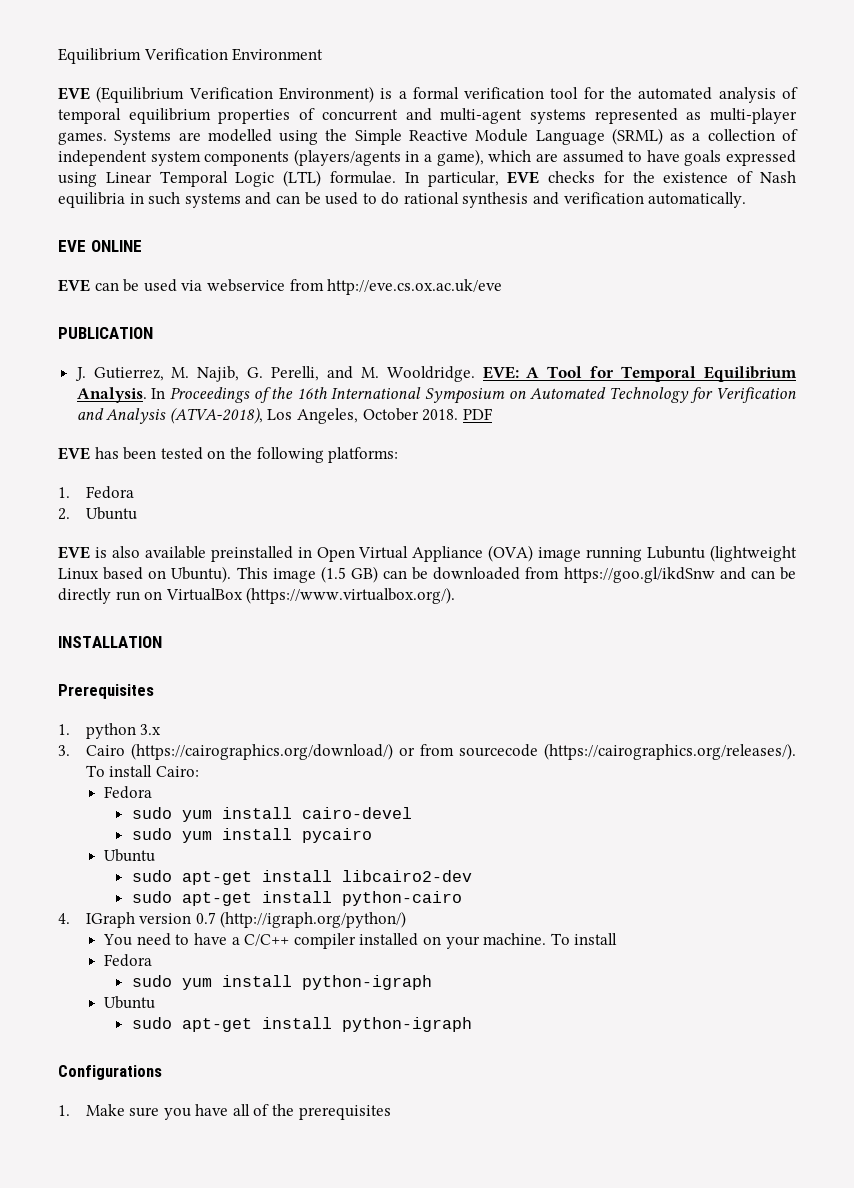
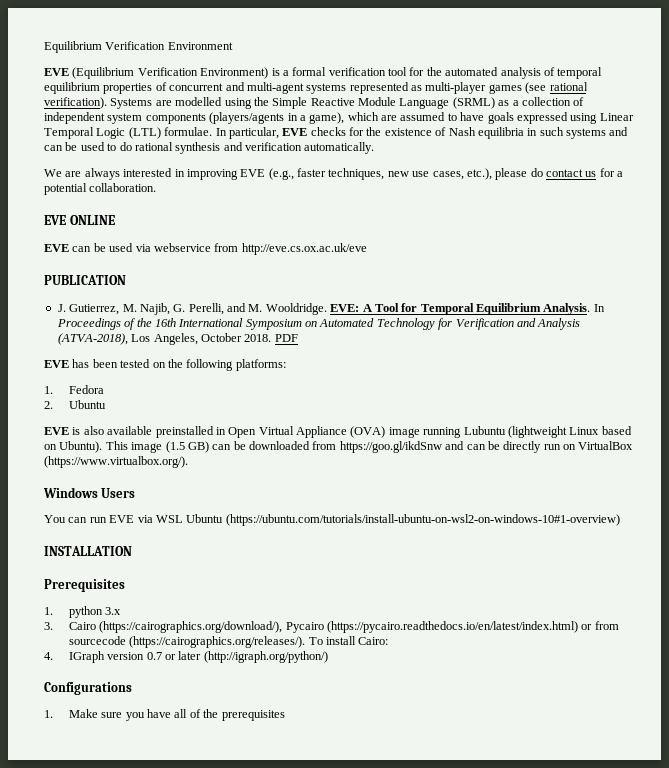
- EVE (Equilibrium Verification Environment) is a formal verification tool for the automated analysis of temporal equilibrium properties of concurrent and multi-agent systems represented as multi-player games.
+ EVE (Equilibrium Verification Environment) is a formal verification tool for the automated analysis of temporal equilibrium properties of concurrent and multi-agent systems represented as multi-player games (see rational verification).
+ We are always interested in improving EVE (e.g., faster techniques, new use cases, etc.), please do contact us for a potential collaboration.
+ Windows Users
+ You can run EVE via WSL Ubuntu (https://ubuntu.com/tutorials/install-ubuntu-on-wsl2-on-windows-10#1-overview)
- 3. Cairo (https://cairographics.org/download/) or from sourcecode (https://cairographics.org/releases/). To install Cairo:
- Fedora
- sudo yum install cairo-devel
- sudo yum install pycairo
- Ubuntu
- sudo apt-get install libcairo2-dev
- sudo apt-get install python-cairo
+ 3. Cairo (https://cairographics.org/download/), Pycairo (https://pycairo.readthedocs.io/en/latest/index.html) or from sourcecode (https://cairographics.org/releases/). To install Cairo:
- 4. IGraph version 0.7 (http://igraph.org/python/)
+ 4. IGraph version 0.7 or later (http://igraph.org/python/)
- You need to have a C/C++ compiler installed on your machine. To install
- Fedora
- sudo yum install python-igraph
- Ubuntu
- sudo apt-get install python-igraph

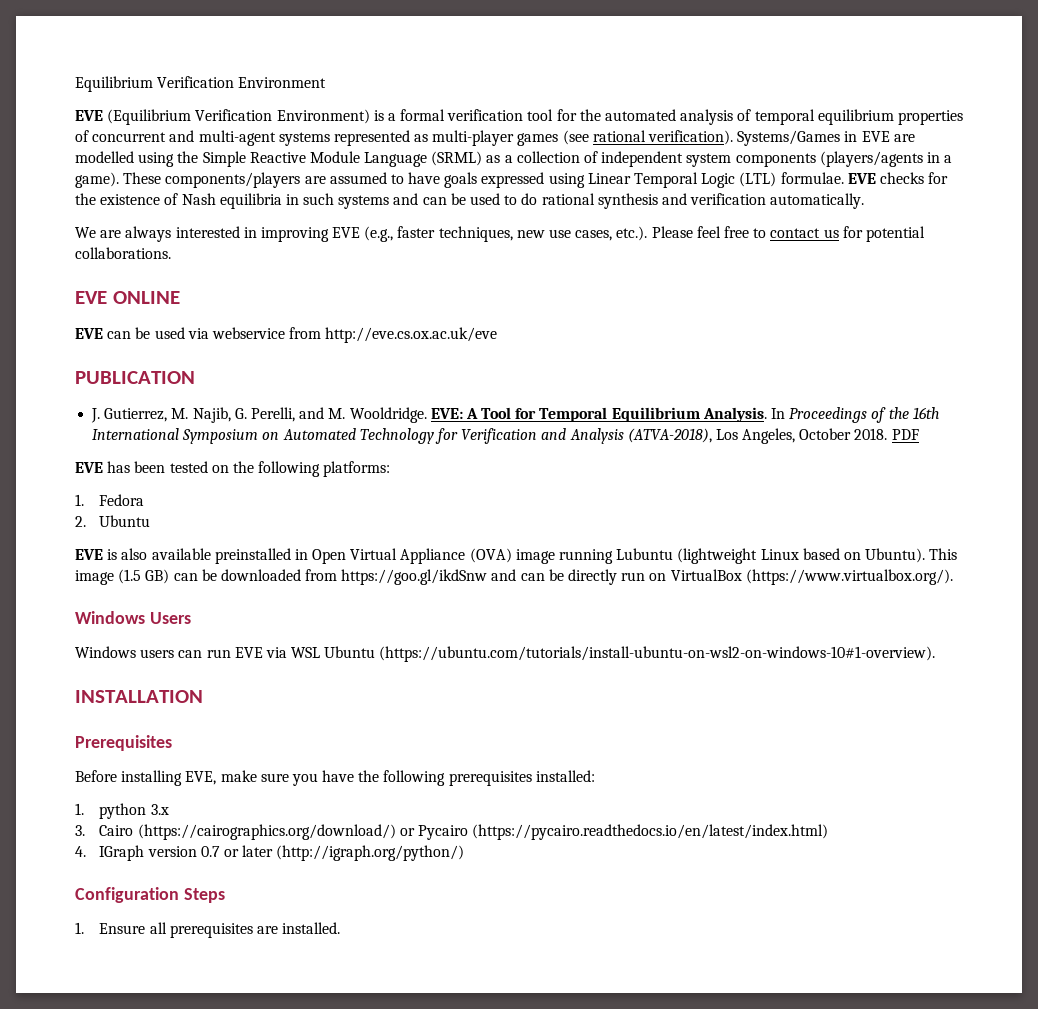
- Systems are modelled using the Simple Reactive Module Language (SRML) as a collection of independent system components (players/agents in a game), which are assumed to have goals expressed using Linear Temporal Logic (LTL) formulae.
+ Systems/Games in EVE are modelled using the Simple Reactive Module Language (SRML) as a collection of independent system components (players/agents in a game). These components/players are assumed to have goals expressed using Linear Temporal Logic (LTL) formulae.
- In particular, EVE checks for the existence of Nash equilibria in such systems and can be used to do rational synthesis and verification automatically.
+ EVE checks for the existence of Nash equilibria in such systems and can be used to do rational synthesis and verification automatically.
- We are always interested in improving EVE (e.g., faster techniques, new use cases, etc.), please do contact us for a potential collaboration.
+ We are always interested in improving EVE (e.g., faster techniques, new use cases, etc.). Please feel free to contact us for potential collaborations.
- You can run EVE via WSL Ubuntu (https://ubuntu.com/tutorials/install-ubuntu-on-wsl2-on-windows-10#1-overview)
+ Windows users can run EVE via WSL Ubuntu (https://ubuntu.com/tutorials/install-ubuntu-on-wsl2-on-windows-10#1-overview).
+ Before installing EVE, make sure you have the following prerequisites installed:
- 3. Cairo (https://cairographics.org/download/), Pycairo (https://pycairo.readthedocs.io/en/latest/index.html) or from sourcecode (https://cairographics.org/releases/). To install Cairo:
+ 3. Cairo (https://cairographics.org/download/) or Pycairo (https://pycairo.readthedocs.io/en/latest/index.html)
- Configurations
- 1. Make sure you have all of the prerequisites
+ Configuration Steps
+ 1. Ensure all prerequisites are installed.

